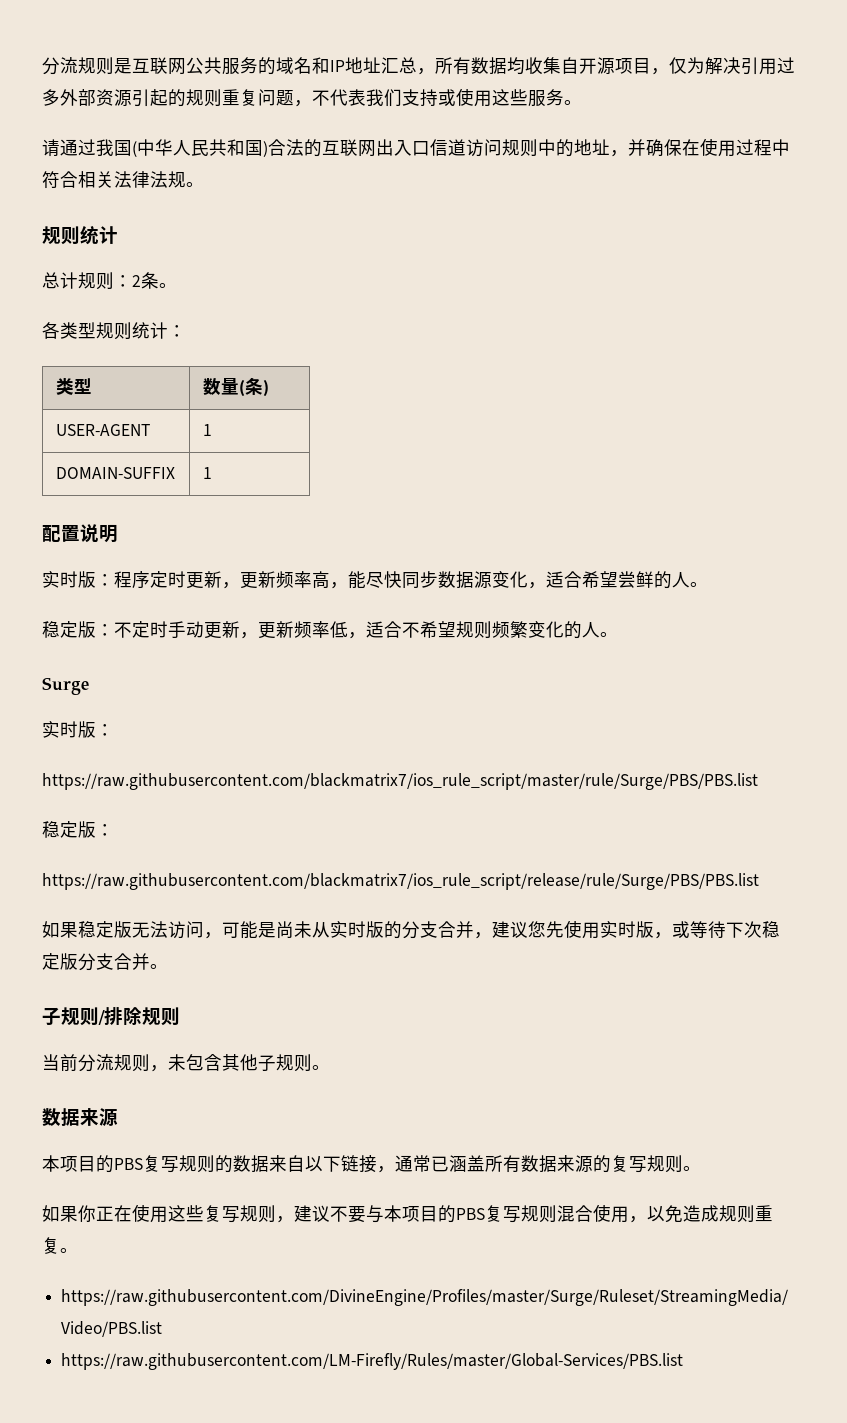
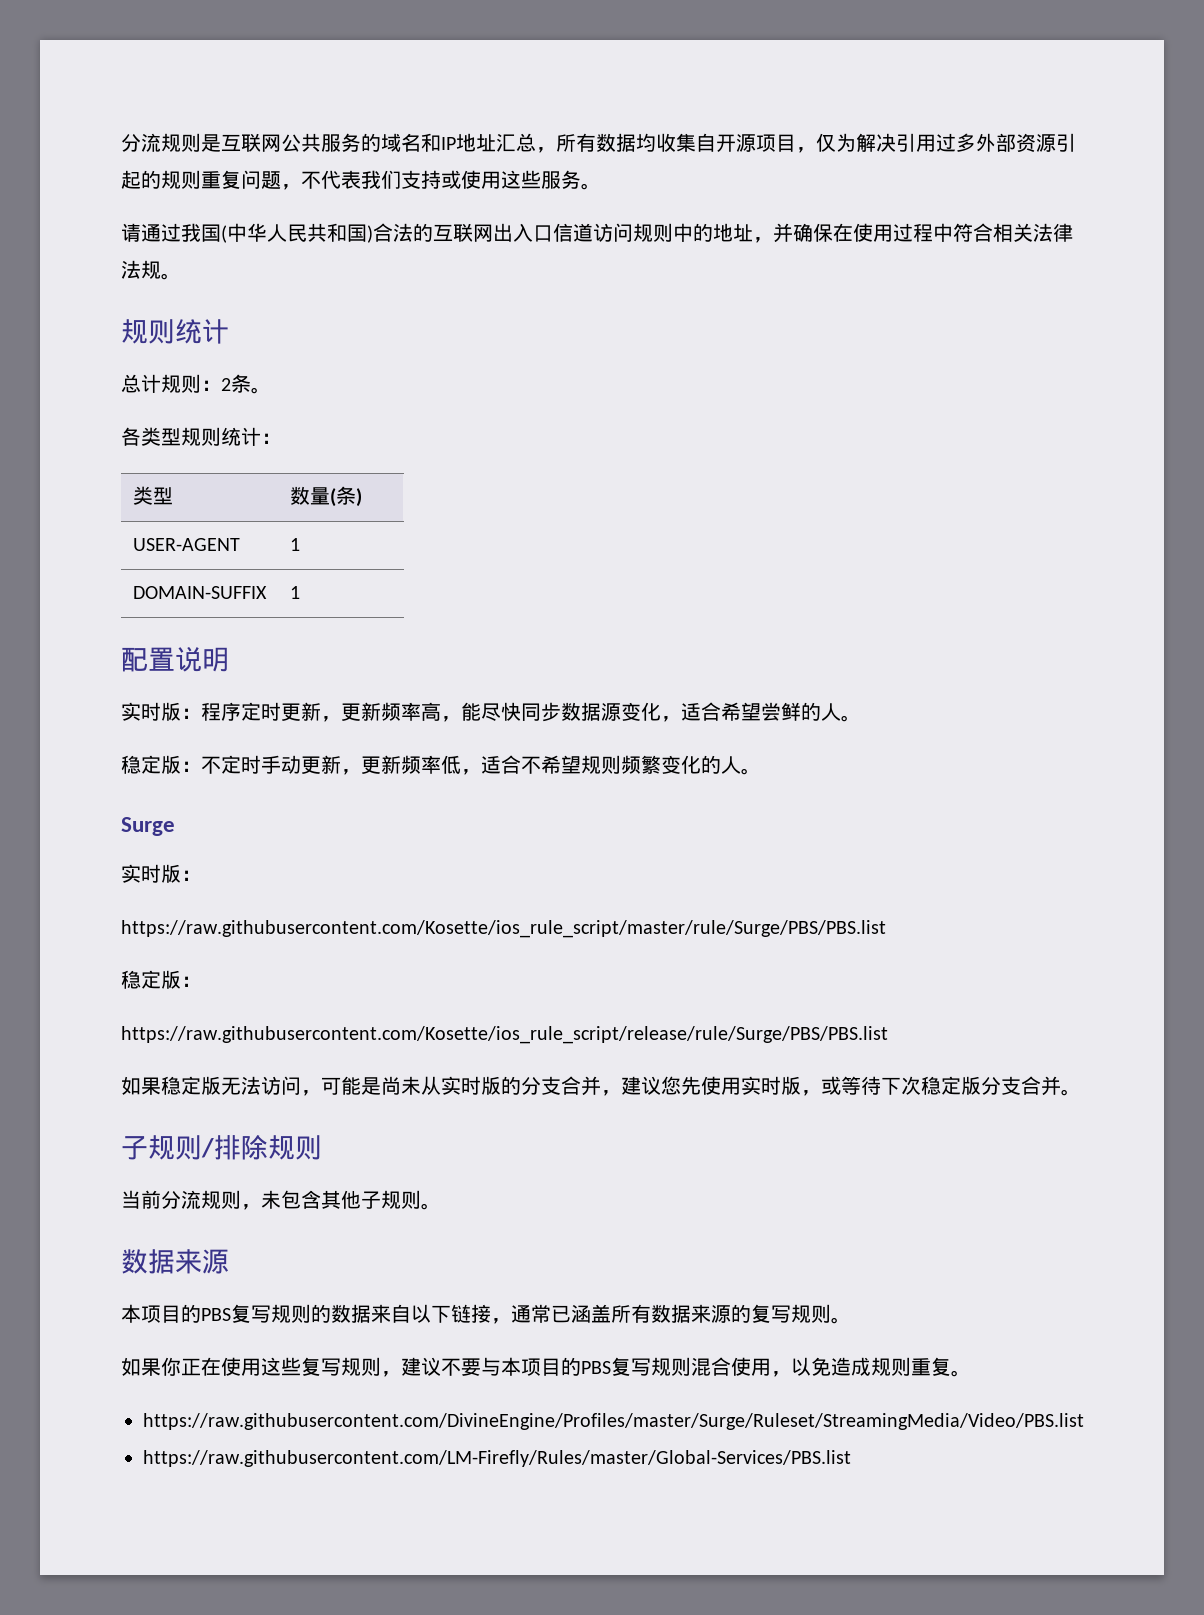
- https://raw.githubusercontent.com/blackmatrix7/ios_rule_script/master/rule/Surge/PBS/PBS.list
+ https://raw.githubusercontent.com/Kosette/ios_rule_script/master/rule/Surge/PBS/PBS.list
- https://raw.githubusercontent.com/blackmatrix7/ios_rule_script/release/rule/Surge/PBS/PBS.list
+ https://raw.githubusercontent.com/Kosette/ios_rule_script/release/rule/Surge/PBS/PBS.list

